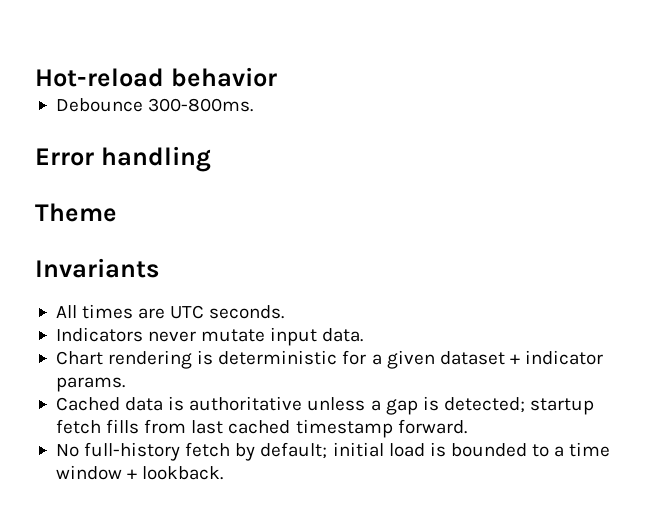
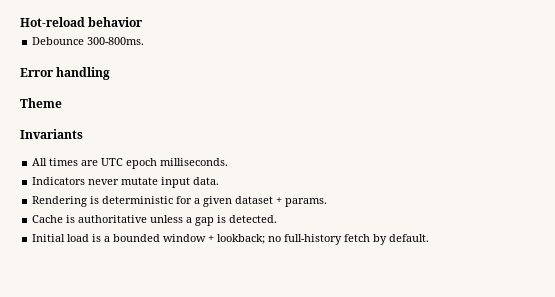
- All times are UTC seconds.
+ All times are UTC epoch milliseconds.
- Chart rendering is deterministic for a given dataset + indicator params.
+ Rendering is deterministic for a given dataset + params.
- Cached data is authoritative unless a gap is detected; startup fetch fills from last cached timestamp forward.
- No full-history fetch by default; initial load is bounded to a time window + lookback.
+ Cache is authoritative unless a gap is detected.
+ Initial load is a bounded window + lookback; no full-history fetch by default.

